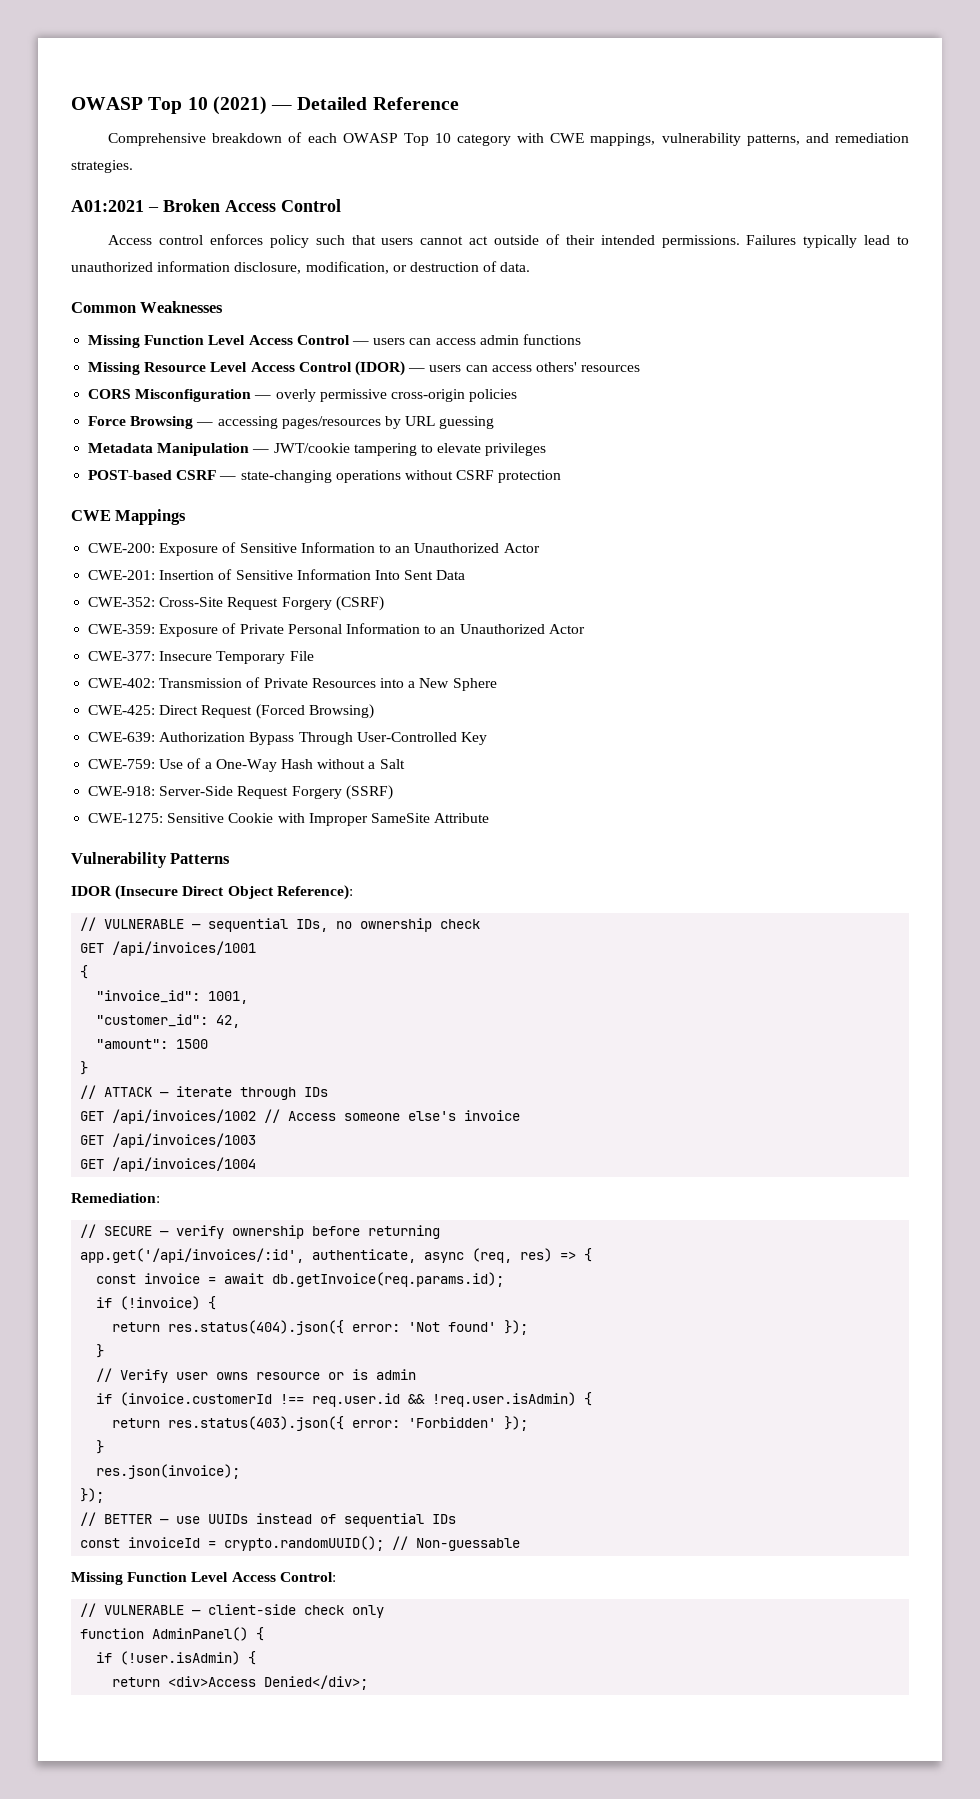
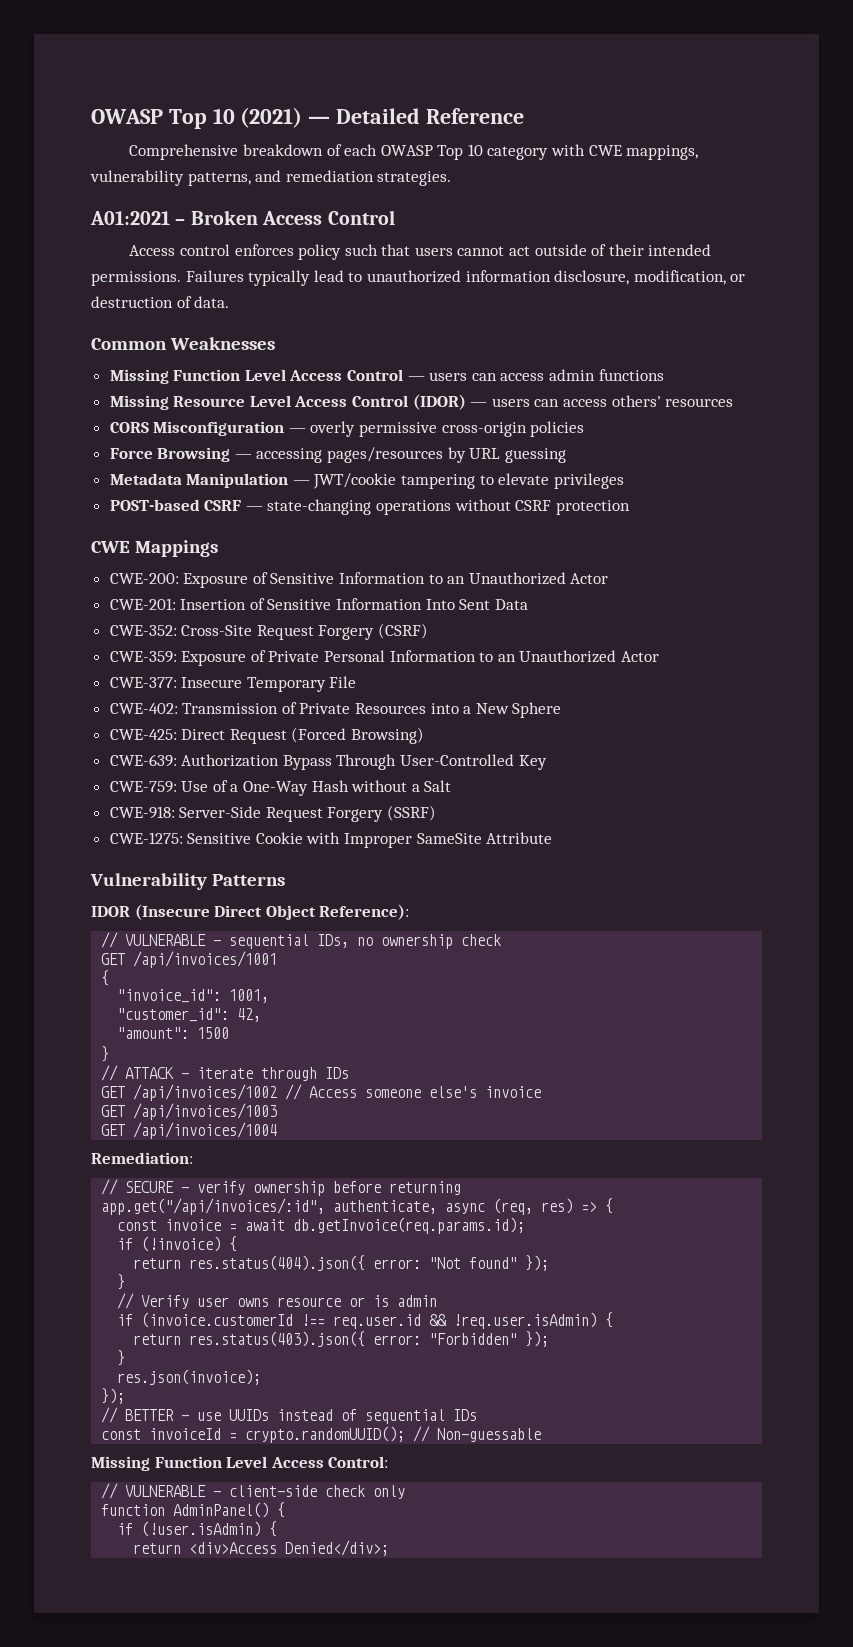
- app.get('/api/invoices/:id', authenticate, async (req, res) => {
+ app.get("/api/invoices/:id", authenticate, async (req, res) => {
- return res.status(404).json({ error: 'Not found' });
+ return res.status(404).json({ error: "Not found" });
- return res.status(403).json({ error: 'Forbidden' });
+ return res.status(403).json({ error: "Forbidden" });

